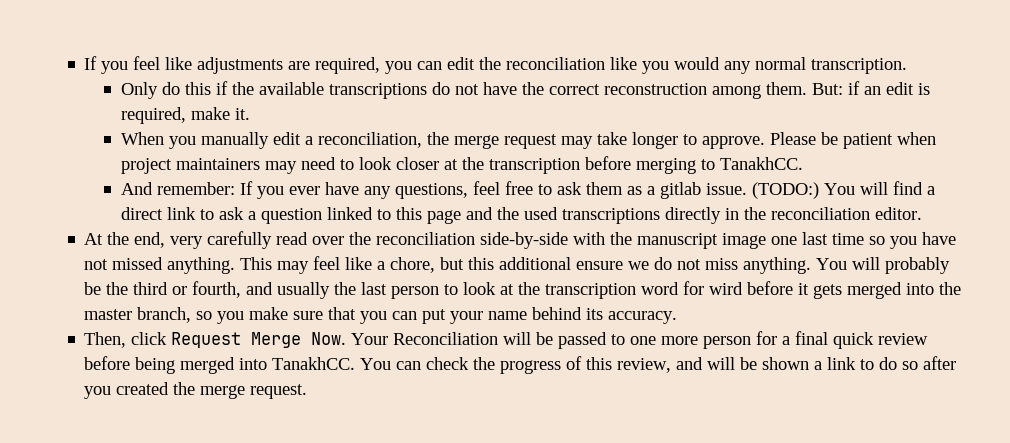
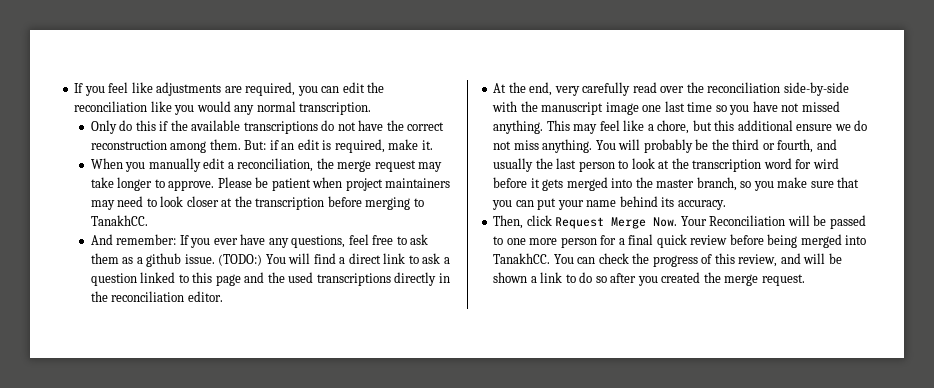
- And remember: If you ever have any questions, feel free to ask them as a gitlab issue.
+ And remember: If you ever have any questions, feel free to ask them as a github issue.

